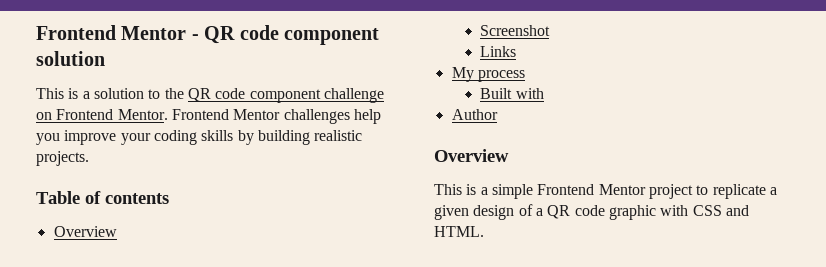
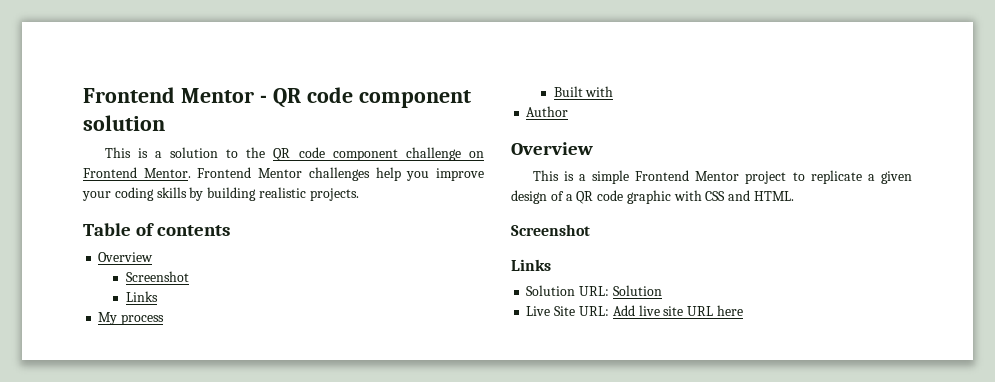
  This is a simple Frontend Mentor project to replicate a given design of a QR code graphic with CSS and HTML.
+ Screenshot
+ Links
+ Solution URL: Solution
+ Live Site URL: Add live site URL here

